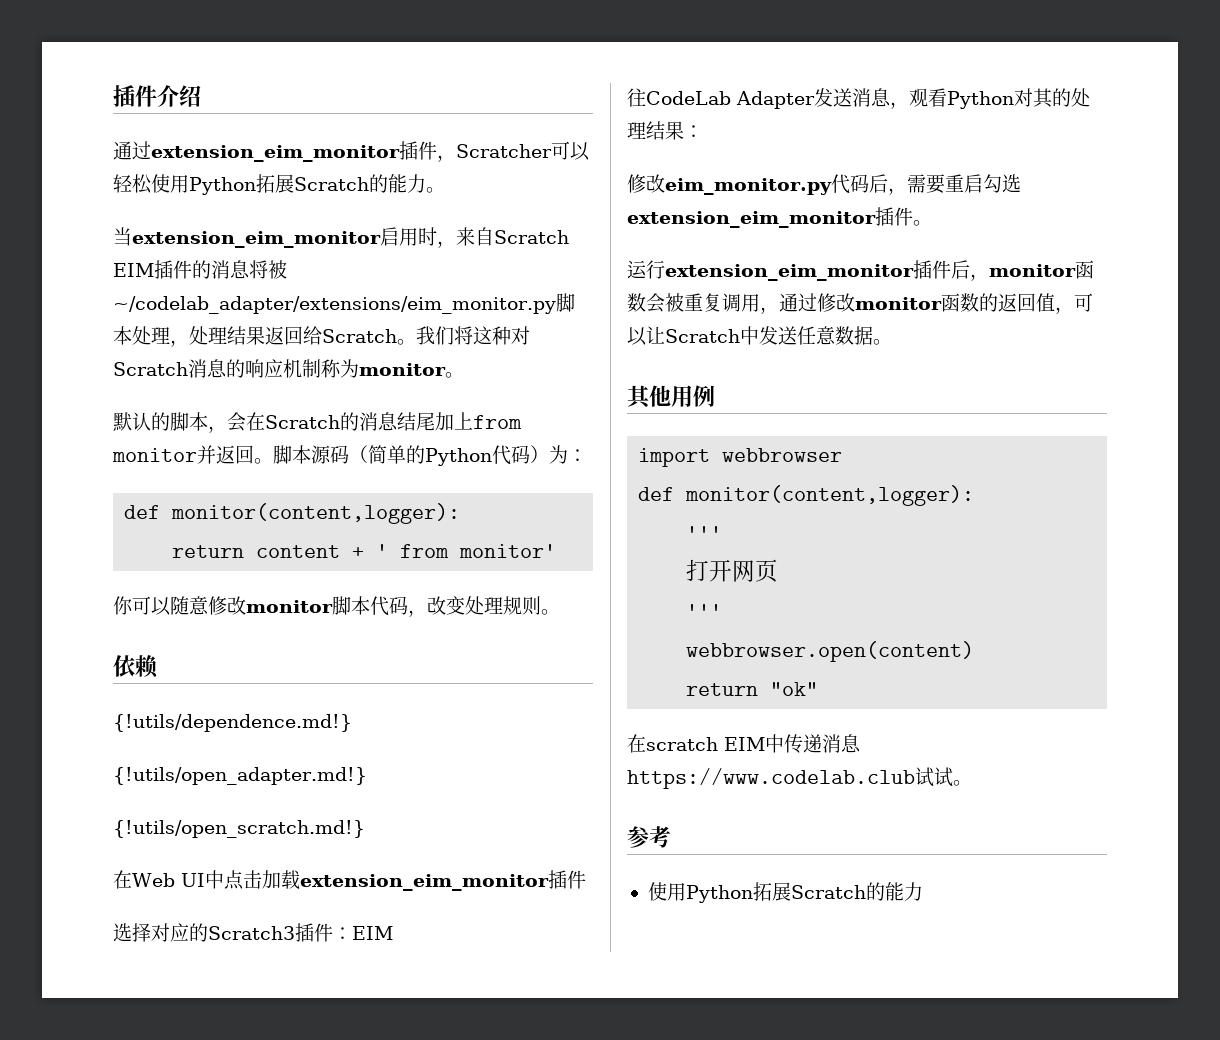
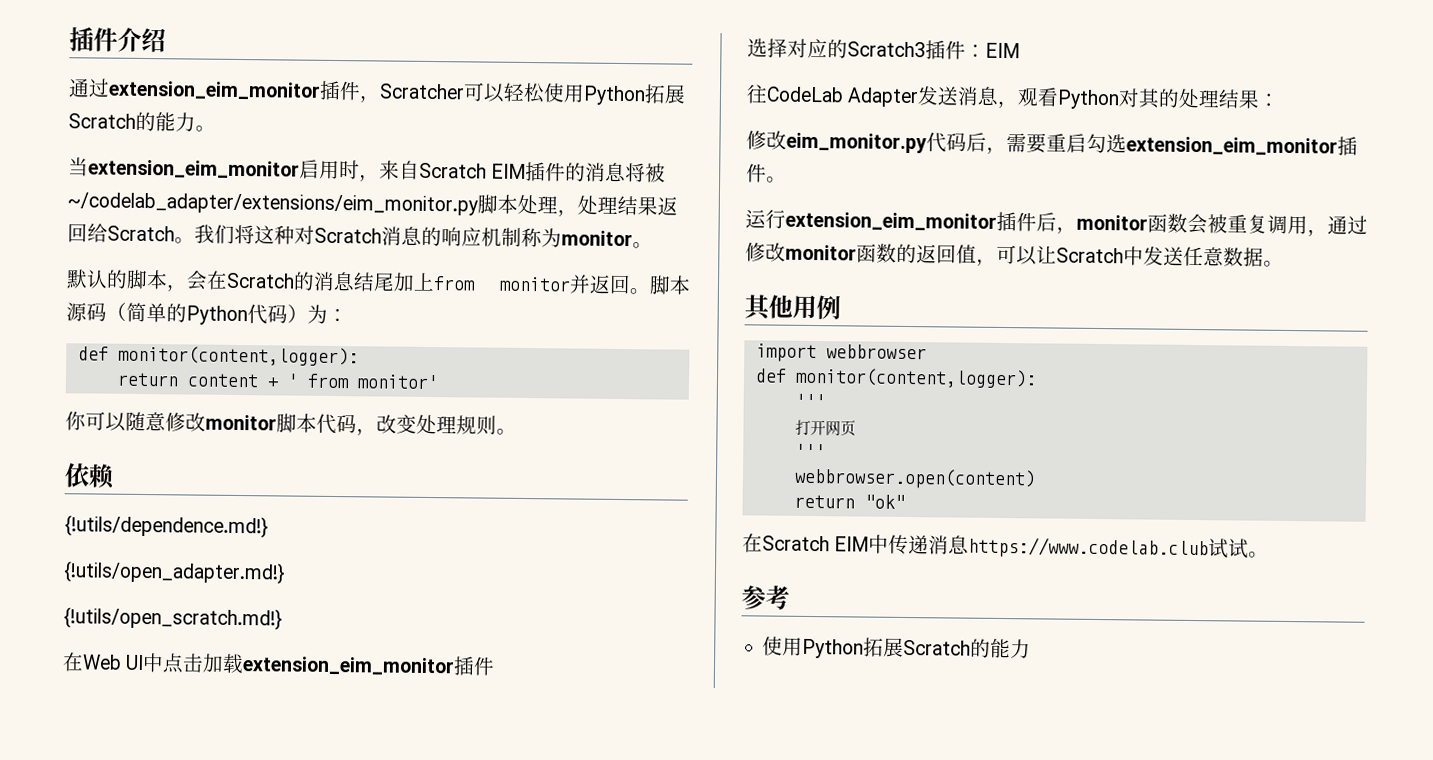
- 在scratch EIM中传递消息https://www.codelab.club试试。
+ 在Scratch EIM中传递消息https://www.codelab.club试试。

